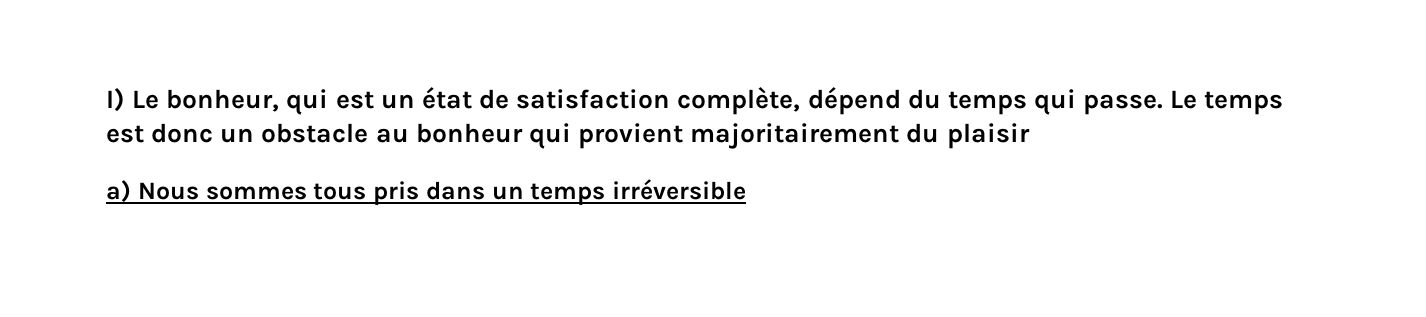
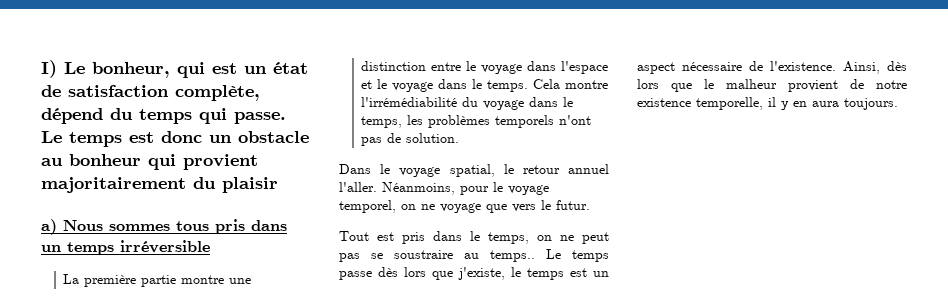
+ La première partie montre une distinction entre le voyage dans l'espace et le voyage dans le temps. Cela montre l'irrémédiabilité du voyage dans le temps, les problèmes temporels n'ont pas de solution.
+ Dans le voyage spatial, le retour annuel l'aller. Néanmoins, pour le voyage temporel, on ne voyage que vers le futur.
+ Tout est pris dans le temps, on ne peut pas se soustraire au temps.. Le temps passe dès lors que j'existe, le temps est un aspect nécessaire de l'existence. Ainsi, dès lors que le malheur provient de notre existence temporelle, il y en aura toujours.

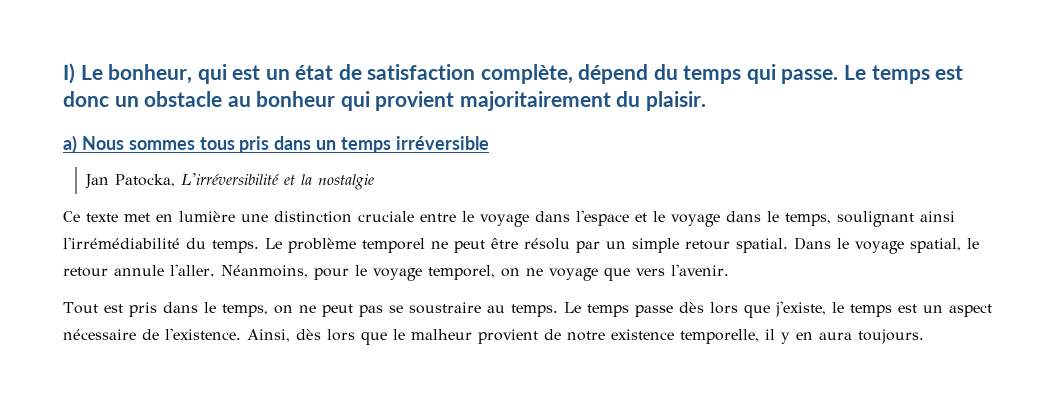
- Le temps est donc un obstacle au bonheur qui provient majoritairement du plaisir
+ Le temps est donc un obstacle au bonheur qui provient majoritairement du plaisir.
- La première partie montre une distinction entre le voyage dans l'espace et le voyage dans le temps. Cela montre l'irrémédiabilité du voyage dans le temps, les problèmes temporels n'ont pas de solution.
- Dans le voyage spatial, le retour annuel l'aller.
+ Jan Patocka, L'irréversibilité et la nostalgie
+ Ce texte met en lumière une distinction cruciale entre le voyage dans l'espace et le voyage dans le temps, soulignant ainsi l'irrémédiabilité du temps. Le problème temporel ne peut être résolu par un simple retour spatial. Dans le voyage spatial, le retour annule l'aller.
- Néanmoins, pour le voyage temporel, on ne voyage que vers le futur.
+ Néanmoins, pour le voyage temporel, on ne voyage que vers l'avenir.
- Tout est pris dans le temps, on ne peut pas se soustraire au temps..
+ Tout est pris dans le temps, on ne peut pas se soustraire au temps.

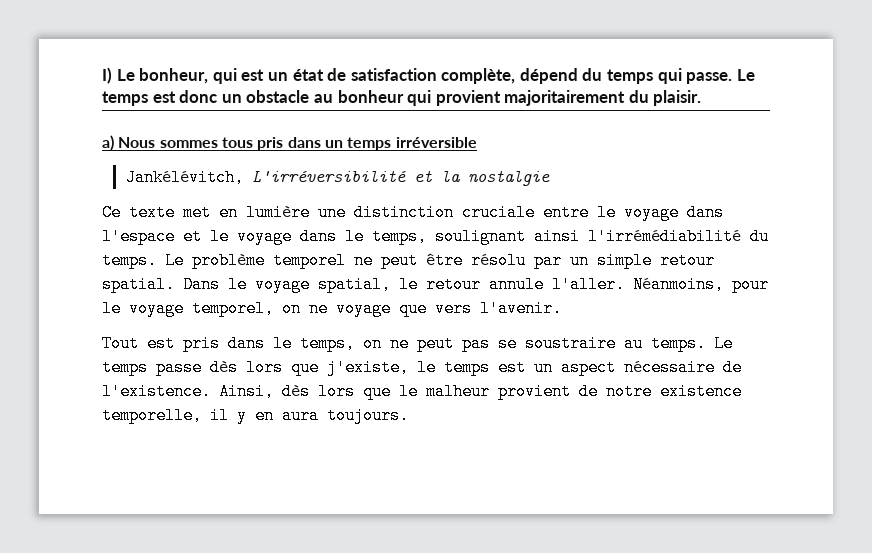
- Jan Patocka, L'irréversibilité et la nostalgie
+ Jankélévitch, L'irréversibilité et la nostalgie

